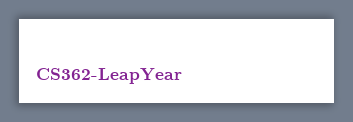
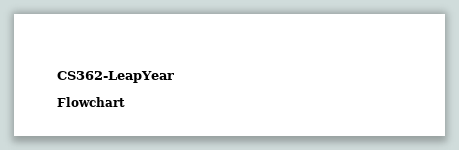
+ Flowchart

